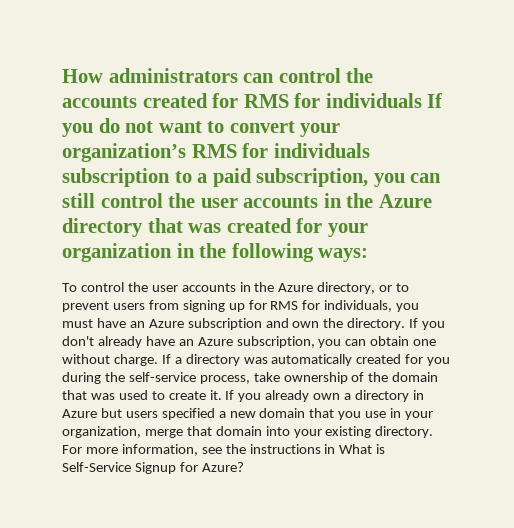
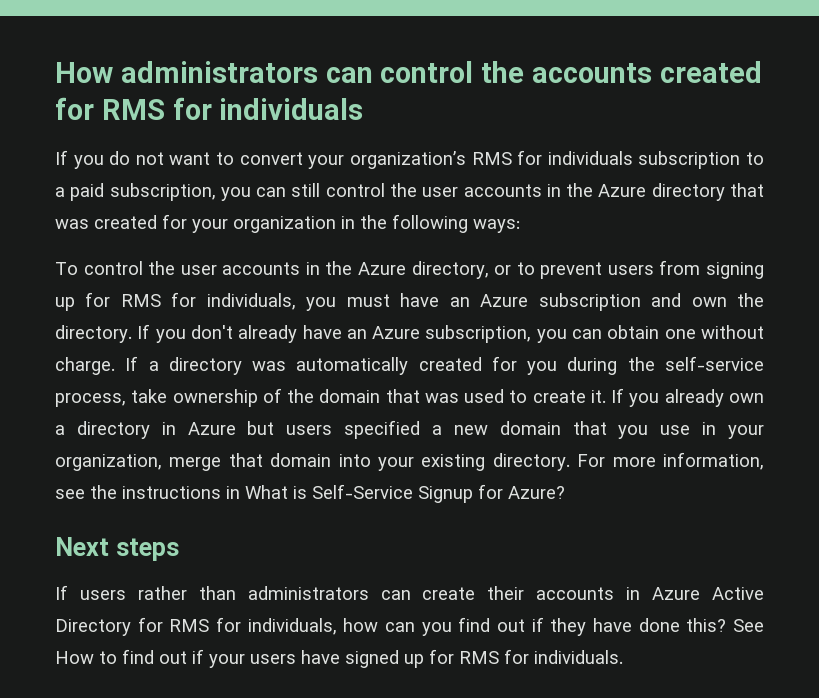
- How administrators can control the accounts created for RMS for individuals If you do not want to convert your organization’s RMS for individuals subscription to a paid subscription, you can still control the user accounts in the Azure directory that was created for your organization in the following ways:
+ How administrators can control the accounts created for RMS for individuals
+ If you do not want to convert your organization’s RMS for individuals subscription to a paid subscription, you can still control the user accounts in the Azure directory that was created for your organization in the following ways:
+ Next steps
+ If users rather than administrators can create their accounts in Azure Active Directory for RMS for individuals, how can you find out if they have done this? See How to find out if your users have signed up for RMS for individuals.

